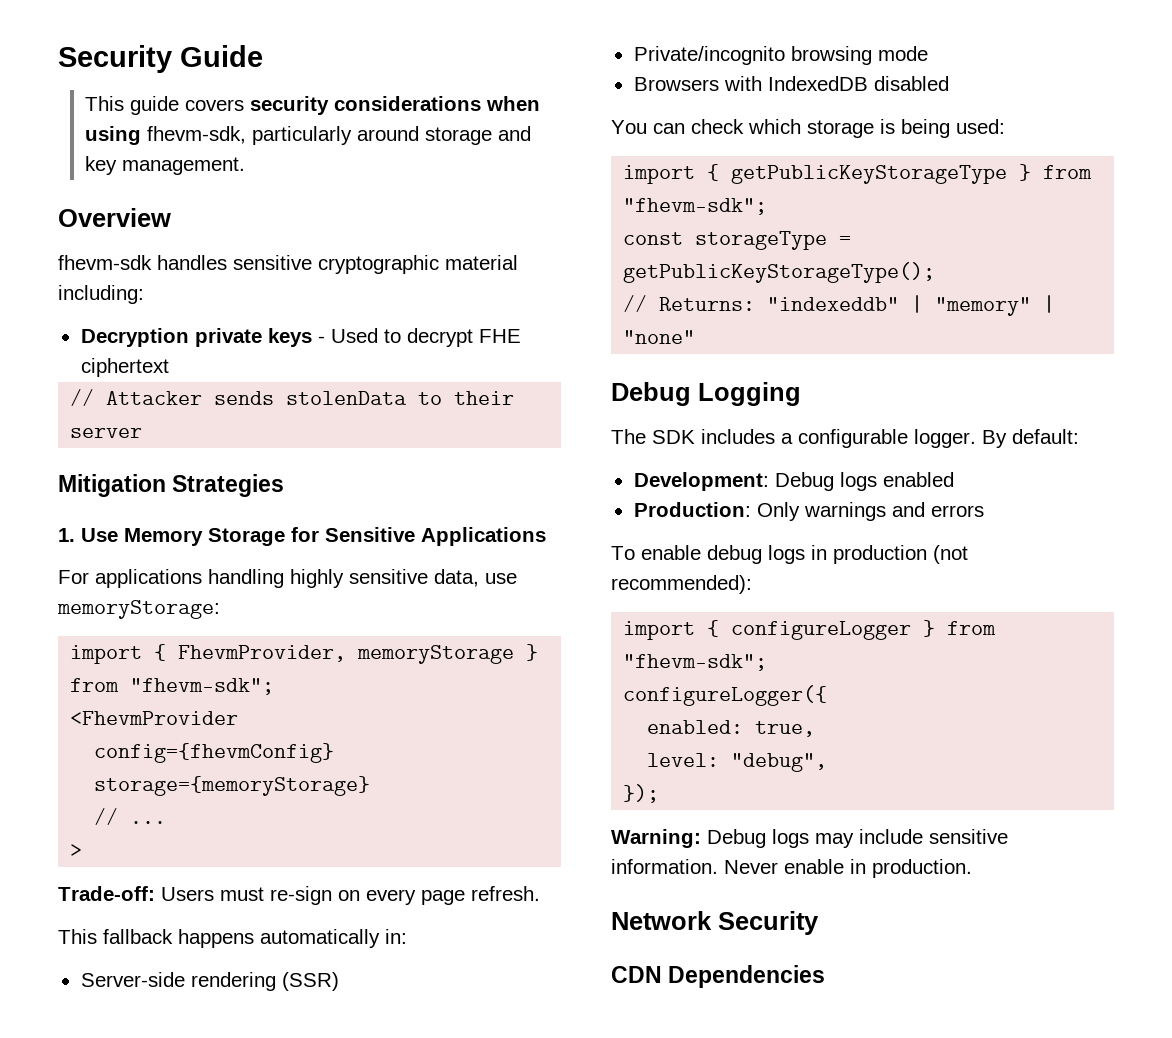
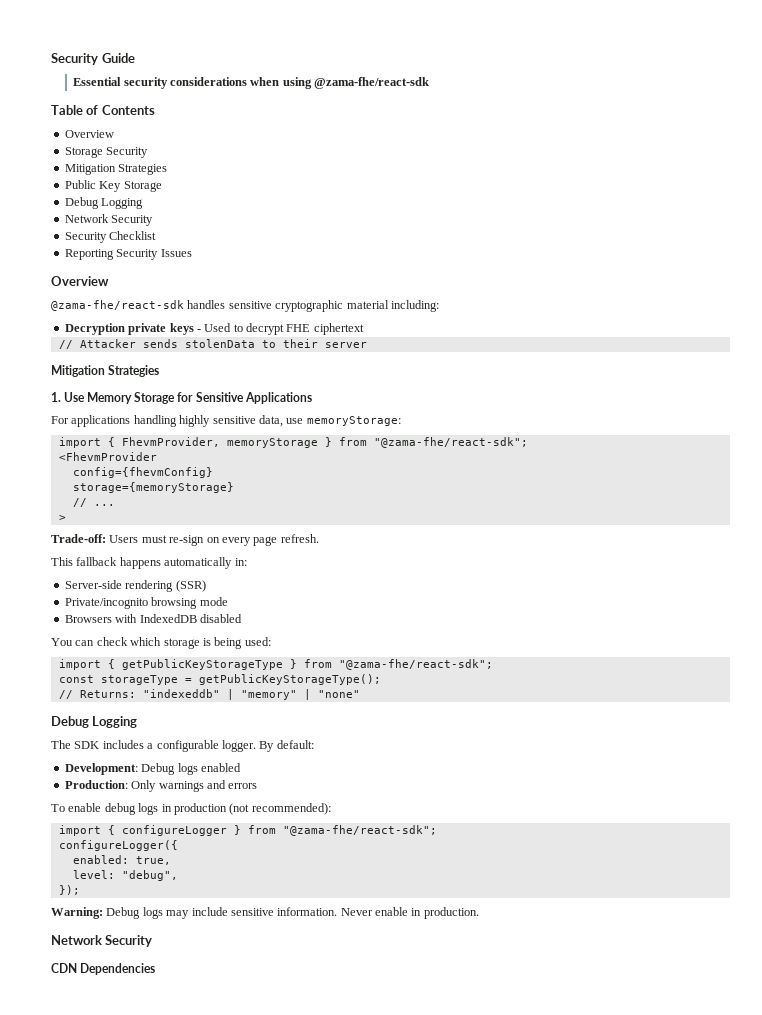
- This guide covers security considerations when using fhevm-sdk, particularly around storage and key management.
+ Essential security considerations when using @zama-fhe/react-sdk
+ Table of Contents
  Overview
- fhevm-sdk handles sensitive cryptographic material including:
+ Storage Security
+ Mitigation Strategies
+ Public Key Storage
+ Debug Logging
+ Network Security
+ Security Checklist
+ Reporting Security Issues
+ Overview
+ @zama-fhe/react-sdk handles sensitive cryptographic material including:
- import { FhevmProvider, memoryStorage } from "fhevm-sdk";
+ import { FhevmProvider, memoryStorage } from "@zama-fhe/react-sdk";
- import { getPublicKeyStorageType } from "fhevm-sdk";
+ import { getPublicKeyStorageType } from "@zama-fhe/react-sdk";
- import { configureLogger } from "fhevm-sdk";
+ import { configureLogger } from "@zama-fhe/react-sdk";

